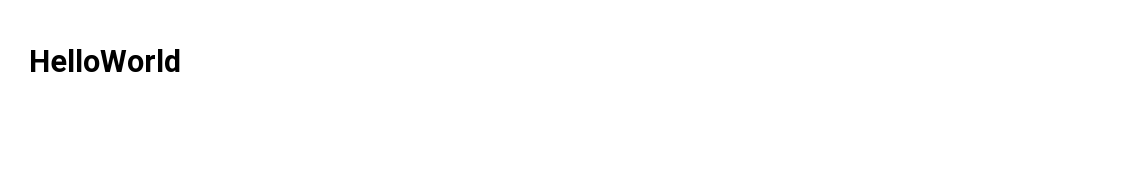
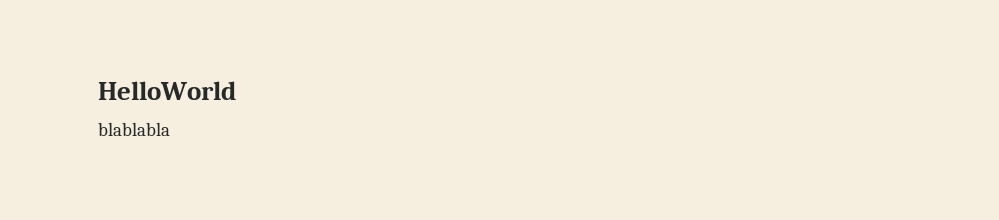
+ blablabla

